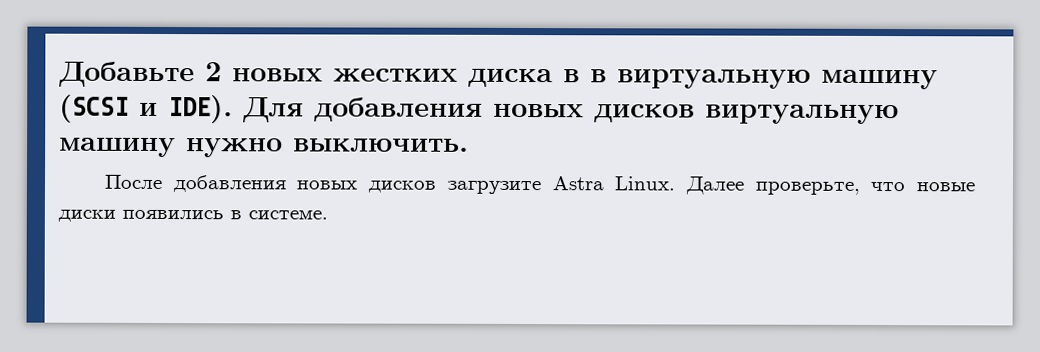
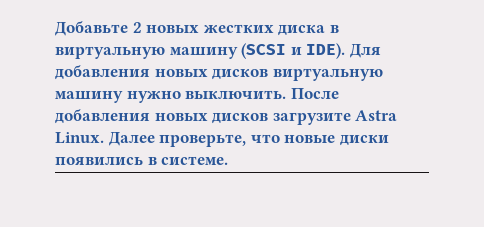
- Добавьте 2 новых жестких диска в в виртуальную машину (SCSI и IDE).
+ Добавьте 2 новых жестких диска в виртуальную машину (SCSI и IDE).
- Для добавления новых дисков виртуальную машину нужно выключить.
- После добавления новых дисков загрузите Astra Linux.
+ Для добавления новых дисков виртуальную машину нужно выключить. После добавления новых дисков загрузите Astra Linux.

